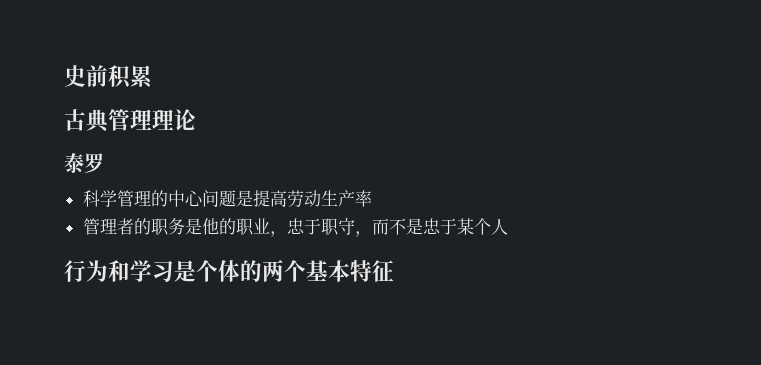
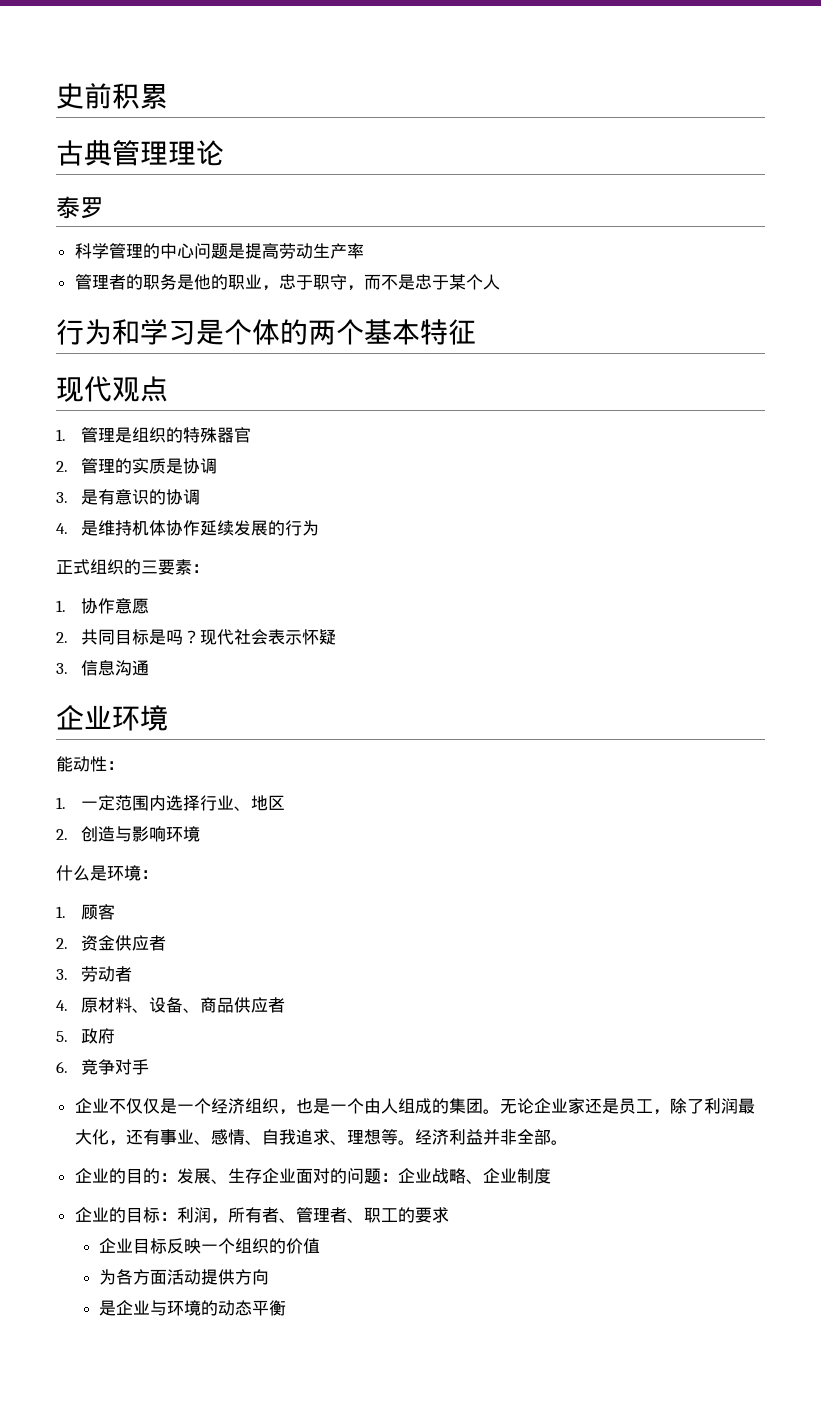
+ 现代观点
+ 1.管理是组织的特殊器官
+ 2.管理的实质是协调
+ 3.是有意识的协调
+ 4.是维持机体协作延续发展的行为
+ 正式组织的三要素：
+ 1.协作意愿
+ 2.共同目标是吗？现代社会表示怀疑
+ 3.信息沟通
+ 企业环境
+ 能动性：
+ 1.一定范围内选择行业、地区
+ 2.创造与影响环境
+ 什么是环境：
+ 1.顾客
+ 2.资金供应者
+ 3.劳动者
+ 4.原材料、设备、商品供应者
+ 5.政府
+ 6.竞争对手
+ 企业不仅仅是一个经济组织，也是一个由人组成的集团。无论企业家还是员工，除了利润最大化，还有事业、感情、自我追求、理想等。经济利益并非全部。
+ 企业的目的：发展、生存企业面对的问题：企业战略、企业制度
+ 企业的目标：利润，所有者、管理者、职工的要求
+ 企业目标反映一个组织的价值
+ 为各方面活动提供方向
+ 是企业与环境的动态平衡

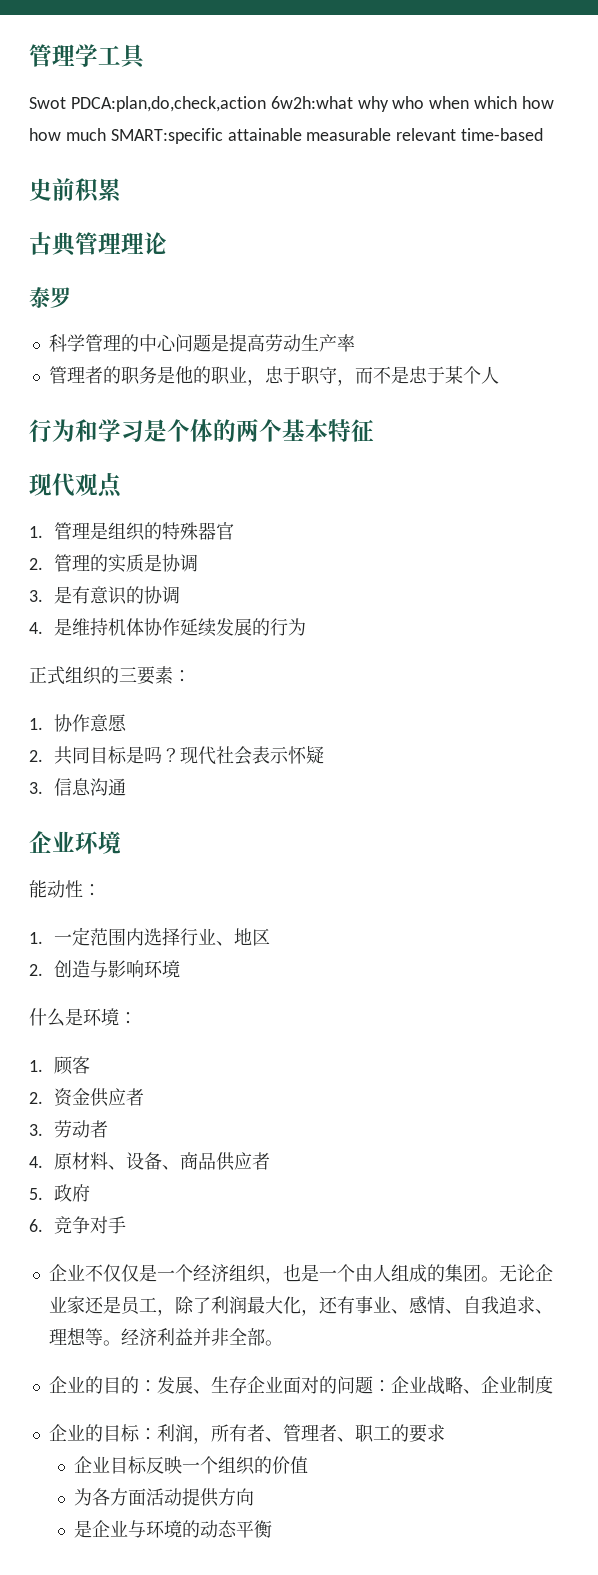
+ 管理学工具
+ Swot PDCA:plan,do,check,action 6w2h:what why who when which how how much SMART:specific attainable measurable relevant time-based

